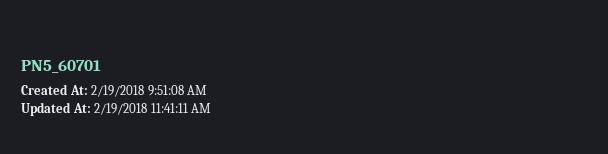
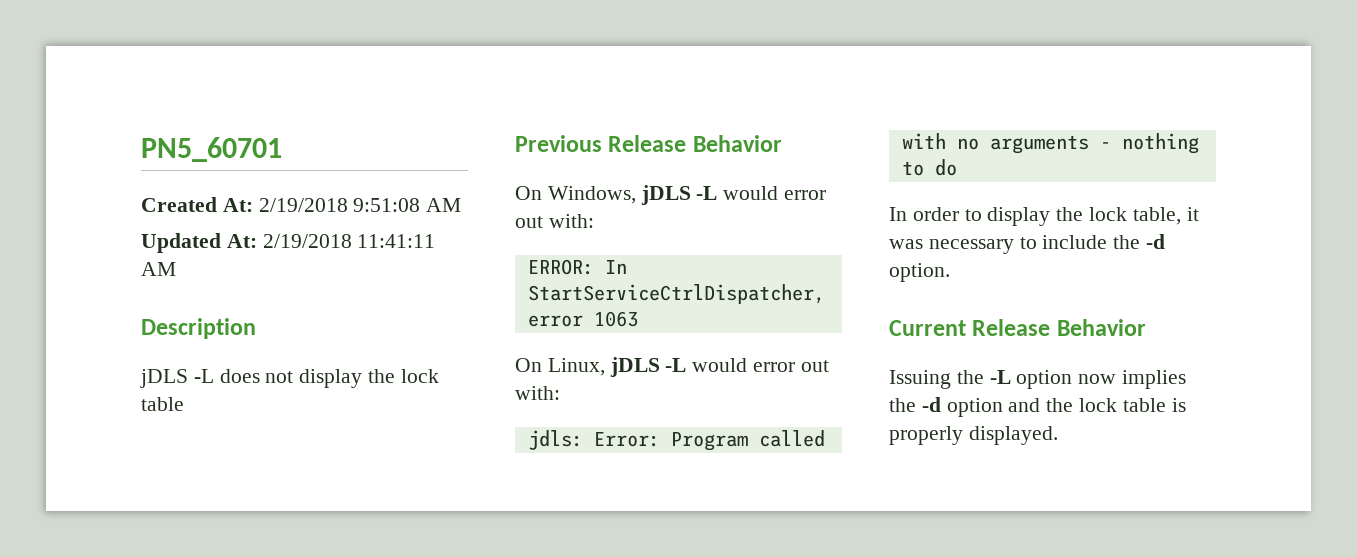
+ Description
+ jDLS -L does not display the lock table
+ Previous Release Behavior
+ On Windows, jDLS -L would error out with:
+ ERROR: In StartServiceCtrlDispatcher, error 1063
+ On Linux, jDLS -L would error out with:
+ jdls: Error: Program called with no arguments - nothing to do
+ In order to display the lock table, it was necessary to include the -d option.
+ Current Release Behavior
+ Issuing the -L option now implies the -d option and the lock table is properly displayed.

